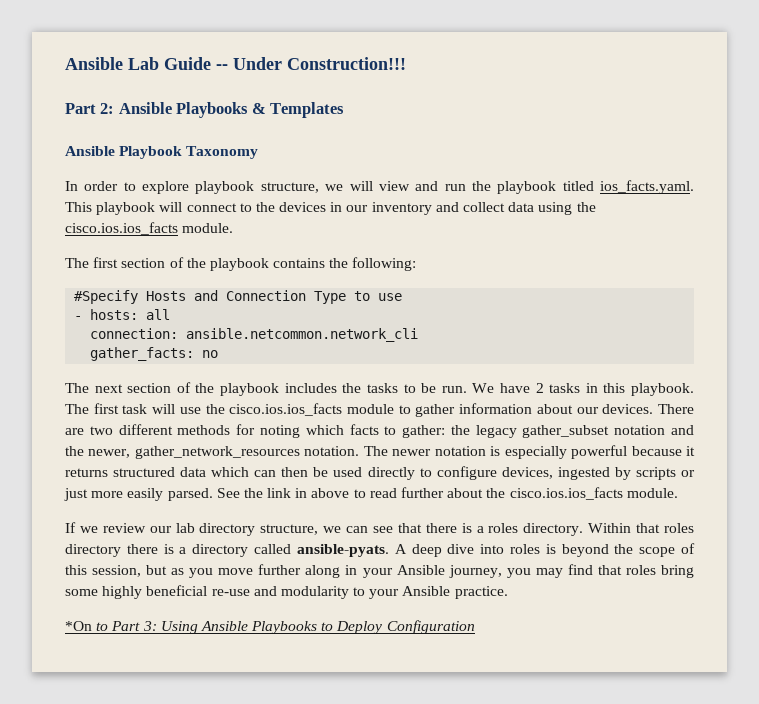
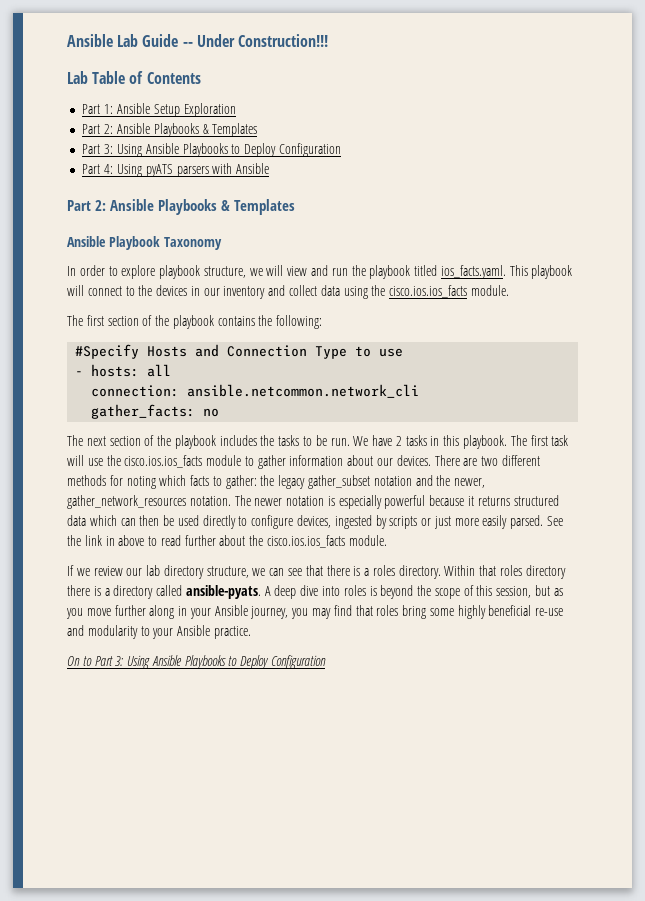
+ Lab Table of Contents
+ Part 1: Ansible Setup Exploration
+ Part 2: Ansible Playbooks & Templates
+ Part 3: Using Ansible Playbooks to Deploy Configuration
+ Part 4: Using pyATS parsers with Ansible
- *On to Part 3: Using Ansible Playbooks to Deploy Configuration
+ On to Part 3: Using Ansible Playbooks to Deploy Configuration

